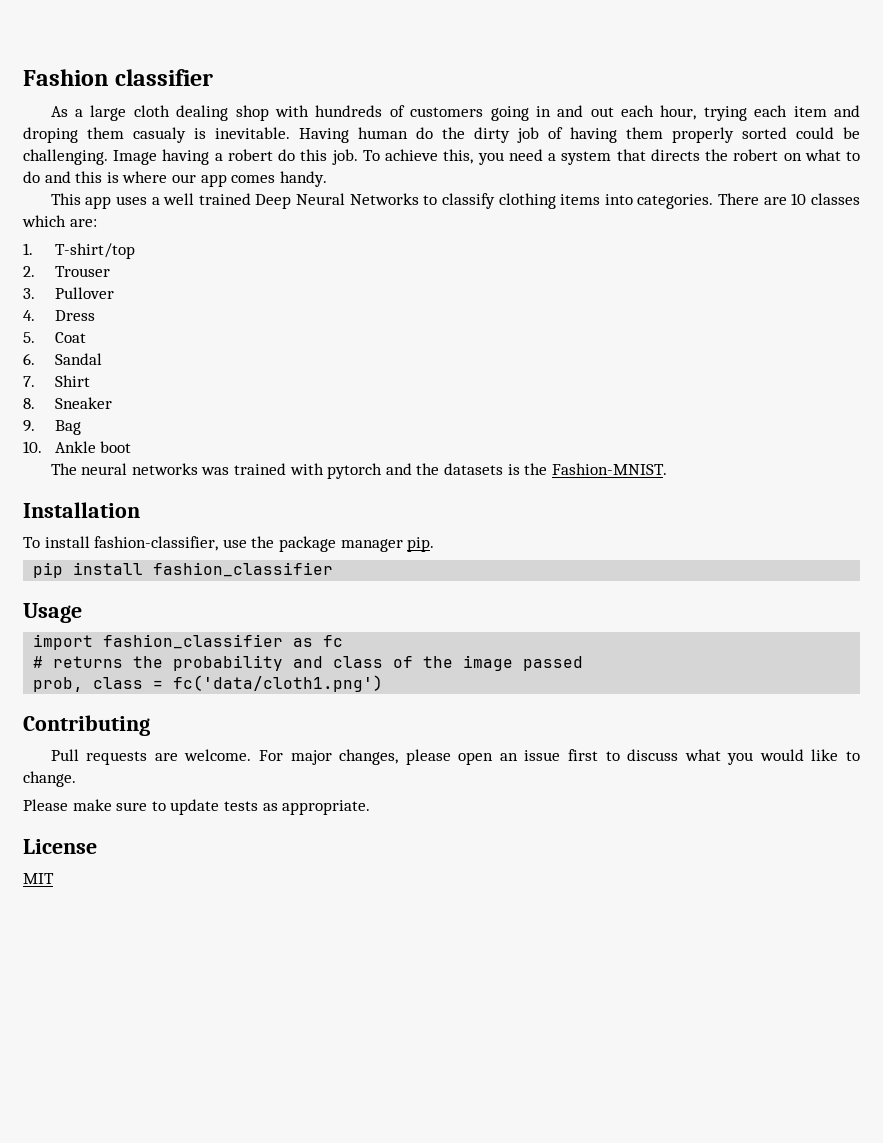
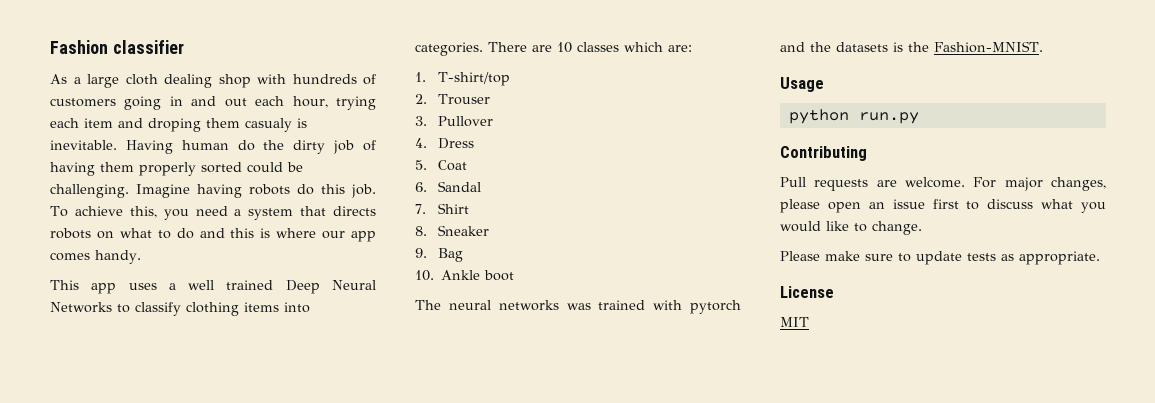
- Image having a robert do this job.
+ Imagine having robots do this job.
- To achieve this, you need a system that directs the robert on what to do and this is where our app comes handy.
+ To achieve this, you need a system that directs robots on what to do and this is where our app comes handy.
- Installation
- To install fashion-classifier, use the package manager pip.
- pip install fashion_classifier
  Usage
- import fashion_classifier as fc
- # returns the probability and class of the image passed
- prob, class = fc('data/cloth1.png')
+ python run.py

